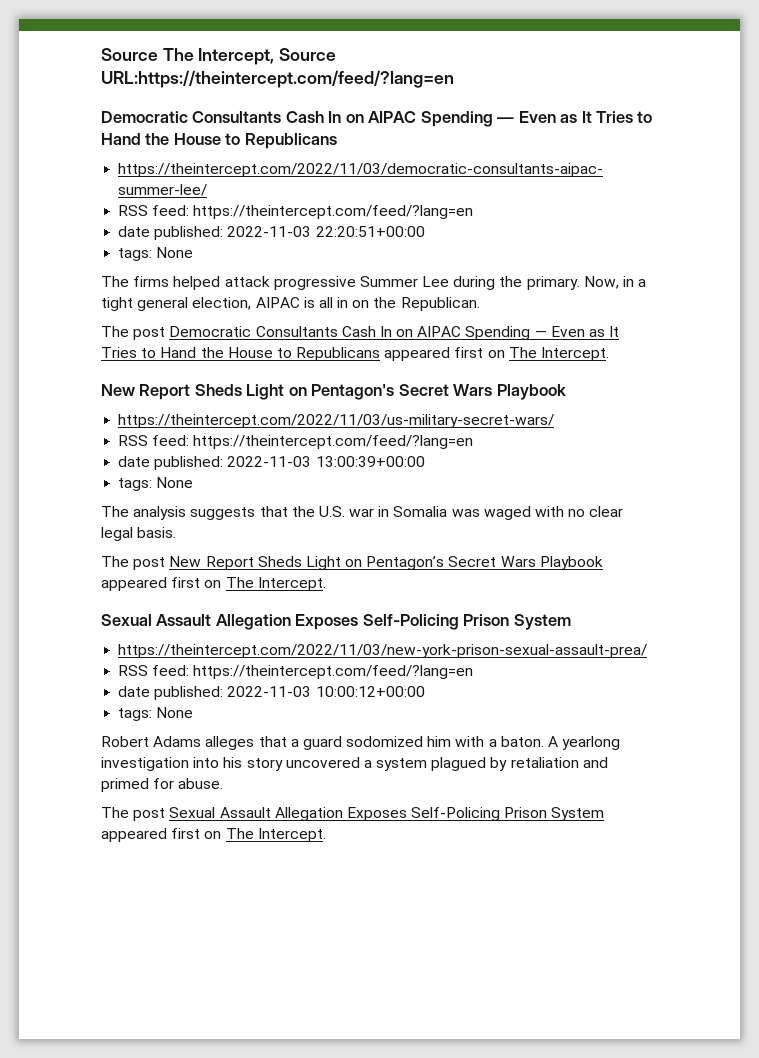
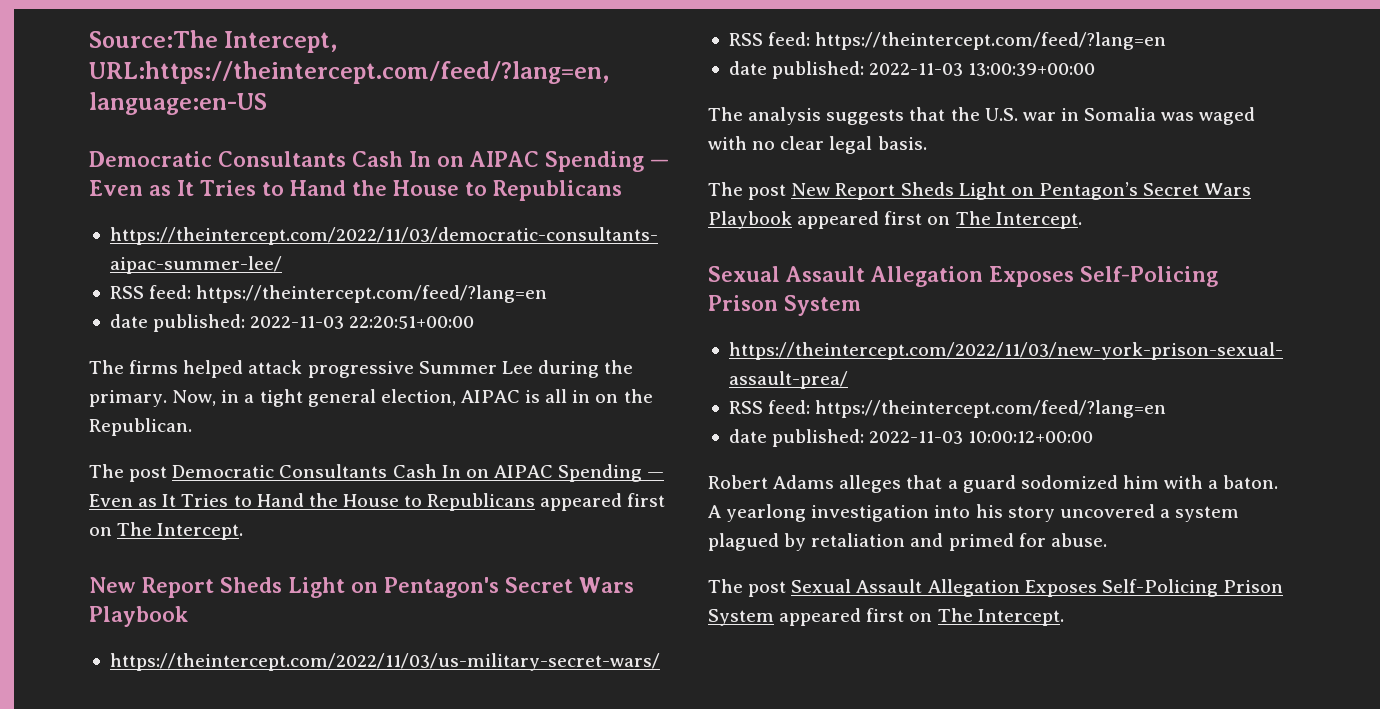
- Source The Intercept, Source URL:https://theintercept.com/feed/?lang=en
+ Source:The Intercept, URL:https://theintercept.com/feed/?lang=en, language:en-US
  date published: 2022-11-03 22:20:51+00:00
- tags: None
  date published: 2022-11-03 13:00:39+00:00
- tags: None
  date published: 2022-11-03 10:00:12+00:00
- tags: None

